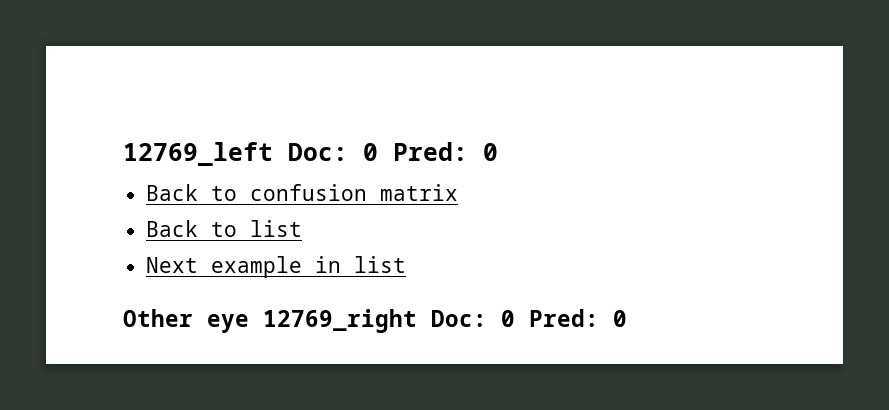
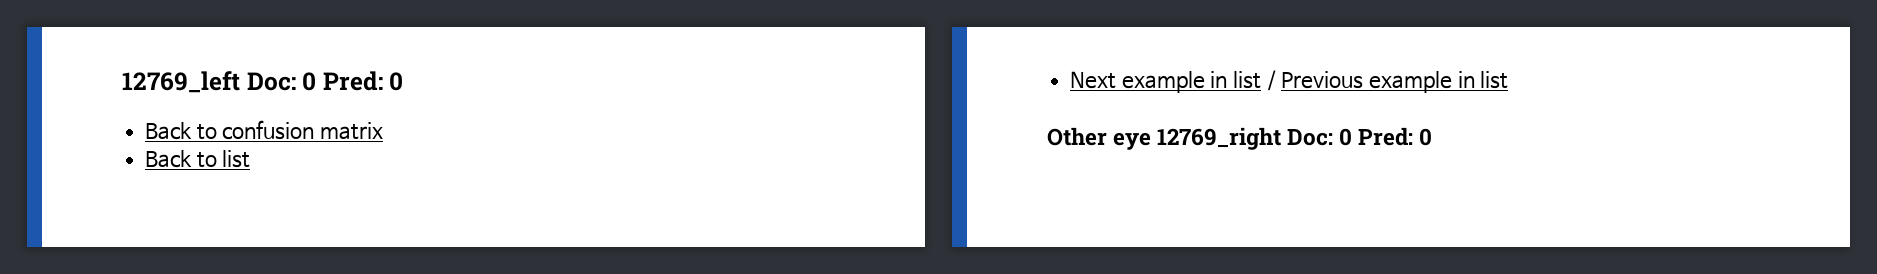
- Next example in list
+ Next example in list / Previous example in list

